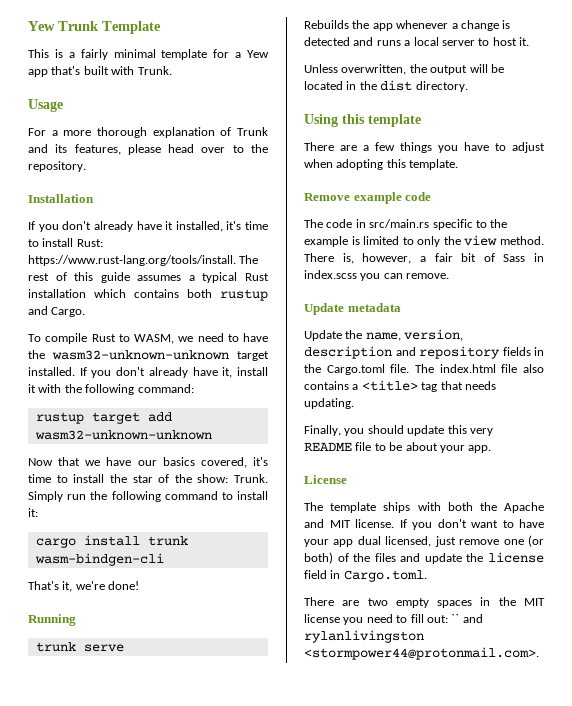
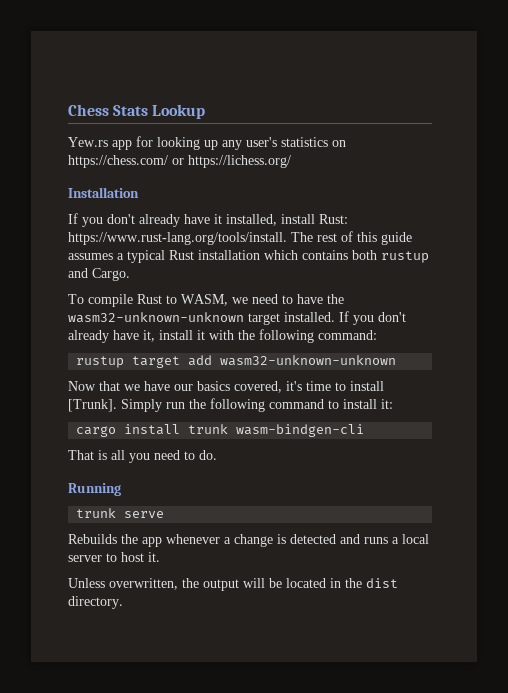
- Yew Trunk Template
- This is a fairly minimal template for a Yew app that's built with Trunk.
- Usage
- For a more thorough explanation of Trunk and its features, please head over to the repository.
+ Chess Stats Lookup
+ Yew.rs app for looking up any user's statistics on https://chess.com/ or https://lichess.org/
- If you don't already have it installed, it's time to install Rust: https://www.rust-lang.org/tools/install. The rest of this guide assumes a typical Rust installation which contains both rustup and Cargo.
+ If you don't already have it installed, install Rust: https://www.rust-lang.org/tools/install. The rest of this guide assumes a typical Rust installation which contains both rustup and Cargo.
- Now that we have our basics covered, it's time to install the star of the show: Trunk.
+ Now that we have our basics covered, it's time to install [Trunk].
- That's it, we're done!
+ That is all you need to do.
- Using this template
- There are a few things you have to adjust when adopting this template.
- Remove example code
- The code in src/main.rs specific to the example is limited to only the view method. There is, however, a fair bit of Sass in index.scss you can remove.
- Update metadata
- Update the name, version, description and repository fields in the Cargo.toml file. The index.html file also contains a <title> tag that needs updating.
- Finally, you should update this very README file to be about your app.
- License
- The template ships with both the Apache and MIT license. If you don't want to have your app dual licensed, just remove one (or both) of the files and update the license field in Cargo.toml.
- There are two empty spaces in the MIT license you need to fill out: `` and rylanlivingston <stormpower44@protonmail.com>.

